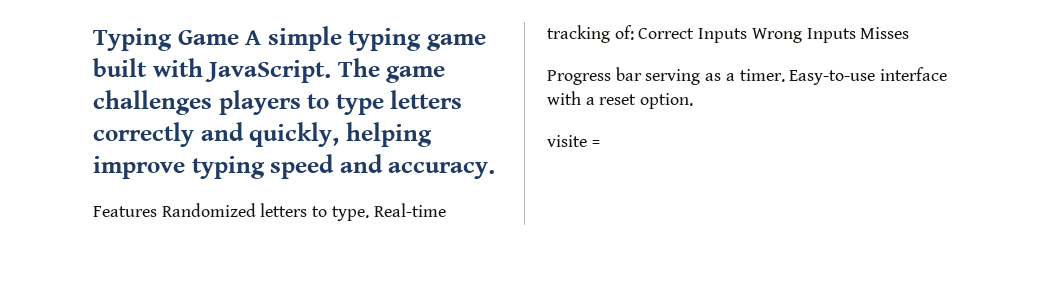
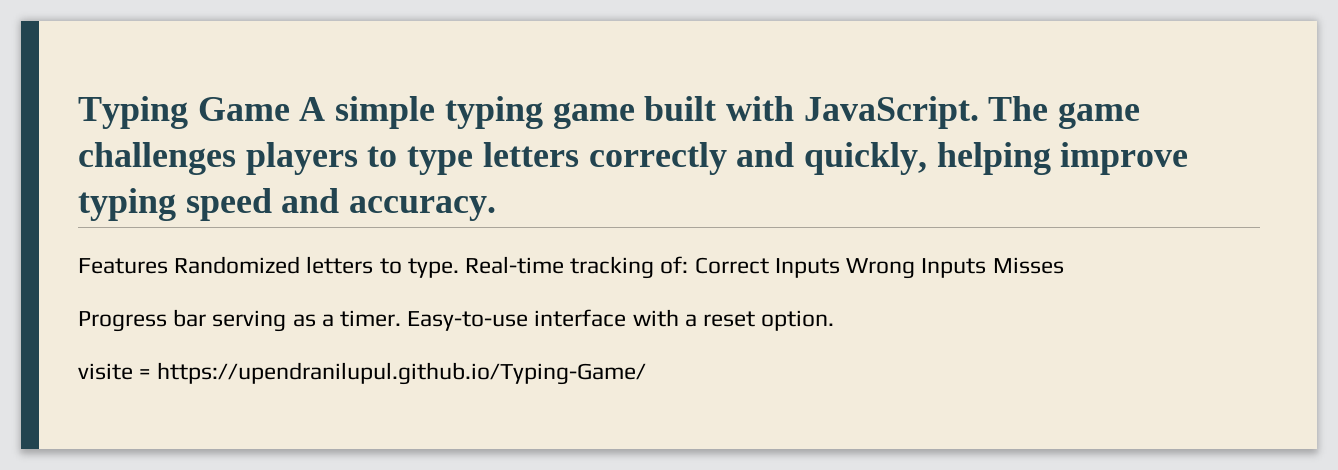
- visite =
+ visite = https://upendranilupul.github.io/Typing-Game/

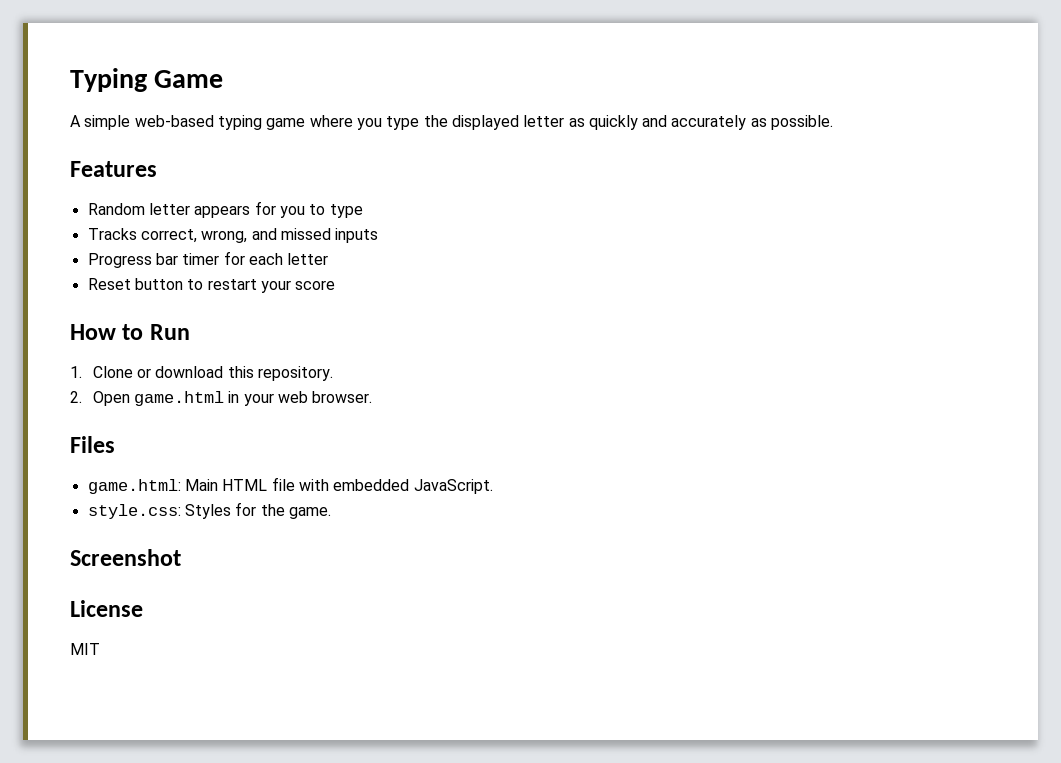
- Typing Game A simple typing game built with JavaScript. The game challenges players to type letters correctly and quickly, helping improve typing speed and accuracy.
- Features Randomized letters to type. Real-time tracking of: Correct Inputs Wrong Inputs Misses
- Progress bar serving as a timer. Easy-to-use interface with a reset option.
- visite = https://upendranilupul.github.io/Typing-Game/
+ Typing Game
+ A simple web-based typing game where you type the displayed letter as quickly and accurately as possible.
+ Features
+ Random letter appears for you to type
+ Tracks correct, wrong, and missed inputs
+ Progress bar timer for each letter
+ Reset button to restart your score
+ How to Run
+ 1. Clone or download this repository.
+ 2. Open game.html in your web browser.
+ Files
+ game.html: Main HTML file with embedded JavaScript.
+ style.css: Styles for the game.
+ Screenshot
+ License
+ MIT

